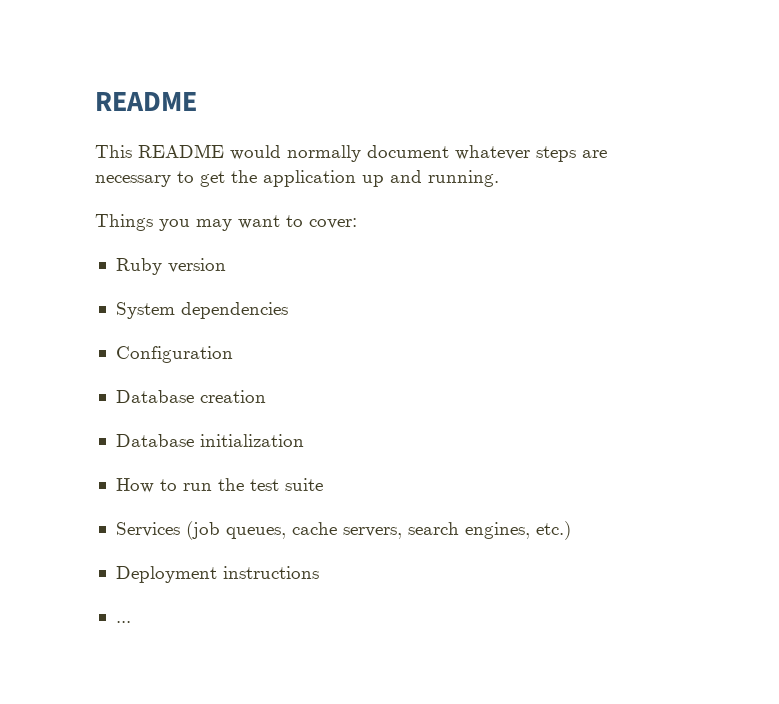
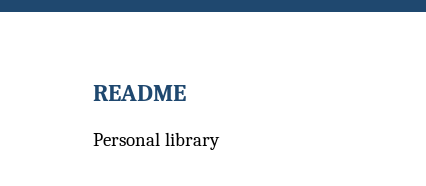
- This README would normally document whatever steps are necessary to get the application up and running.
- Things you may want to cover:
- Ruby version
- System dependencies
- Configuration
- Database creation
- Database initialization
- How to run the test suite
- Services (job queues, cache servers, search engines, etc.)
- Deployment instructions
- ...
+ Personal library

